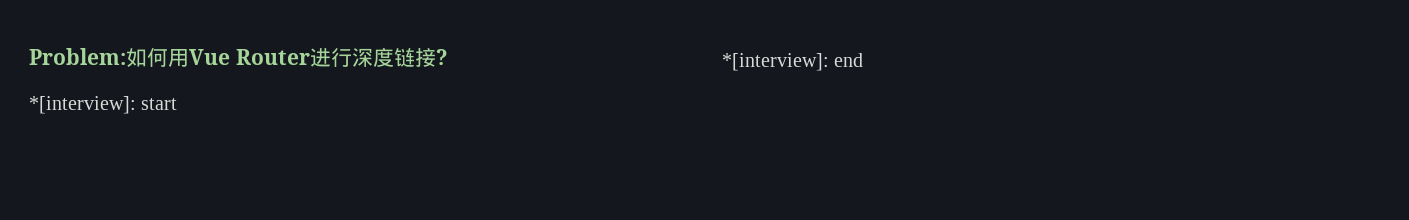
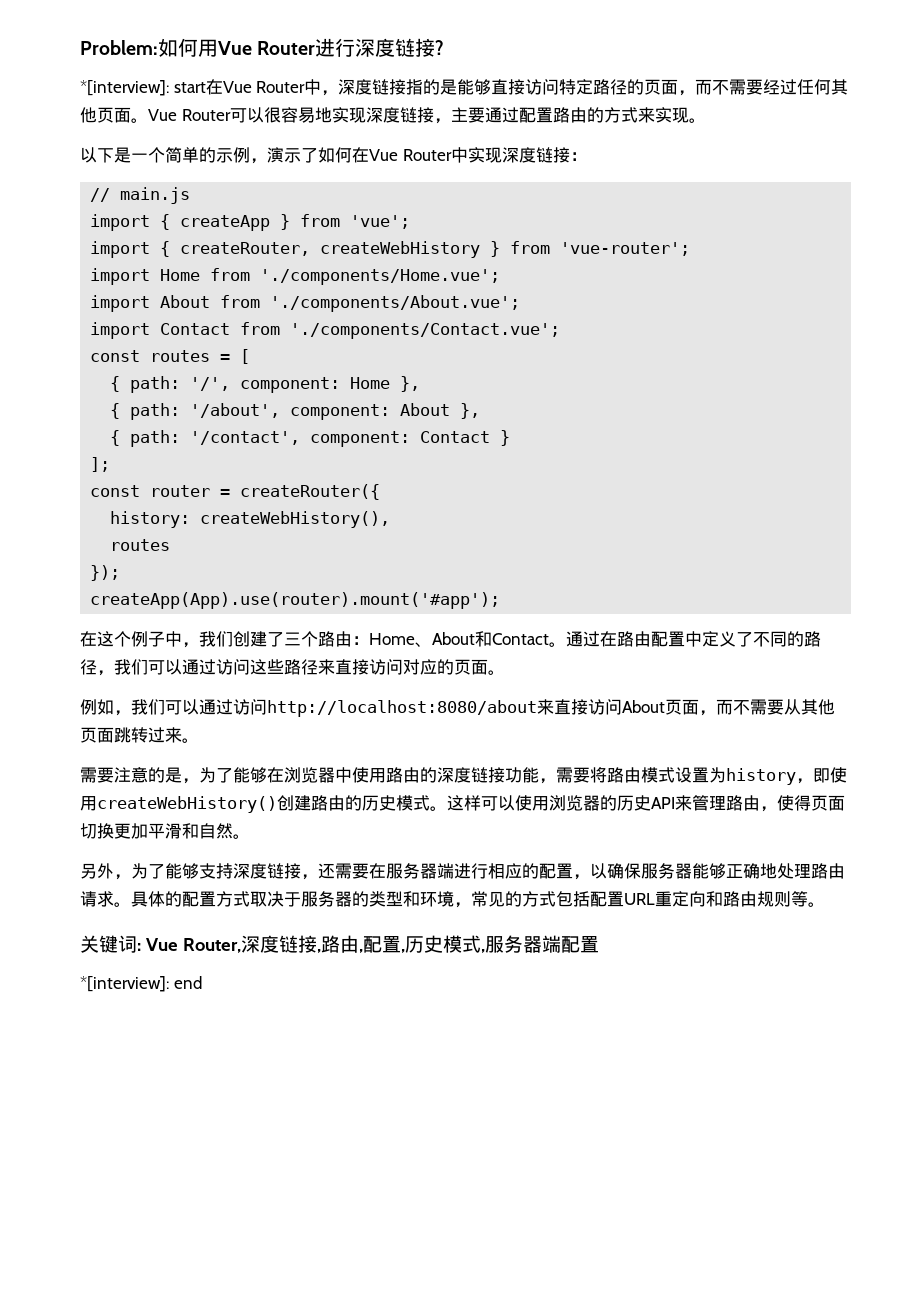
- *[interview]: start
+ *[interview]: start在Vue Router中，深度链接指的是能够直接访问特定路径的页面，而不需要经过任何其他页面。Vue Router可以很容易地实现深度链接，主要通过配置路由的方式来实现。
+ 以下是一个简单的示例，演示了如何在Vue Router中实现深度链接：
+ // main.js
+ import { createApp } from 'vue';
+ import { createRouter, createWebHistory } from 'vue-router';
+ import Home from './components/Home.vue';
+ import About from './components/About.vue';
+ import Contact from './components/Contact.vue';
+ const routes = [
+ { path: '/', component: Home },
+ { path: '/about', component: About },
+ { path: '/contact', component: Contact }
+ ];
+ const router = createRouter({
+ history: createWebHistory(),
+ routes
+ });
+ createApp(App).use(router).mount('#app');
+ 在这个例子中，我们创建了三个路由：Home、About和Contact。通过在路由配置中定义了不同的路径，我们可以通过访问这些路径来直接访问对应的页面。
+ 例如，我们可以通过访问http://localhost:8080/about来直接访问About页面，而不需要从其他页面跳转过来。
+ 需要注意的是，为了能够在浏览器中使用路由的深度链接功能，需要将路由模式设置为history，即使用createWebHistory()创建路由的历史模式。这样可以使用浏览器的历史API来管理路由，使得页面切换更加平滑和自然。
+ 另外，为了能够支持深度链接，还需要在服务器端进行相应的配置，以确保服务器能够正确地处理路由请求。具体的配置方式取决于服务器的类型和环境，常见的方式包括配置URL重定向和路由规则等。
+ 关键词: Vue Router,深度链接,路由,配置,历史模式,服务器端配置

